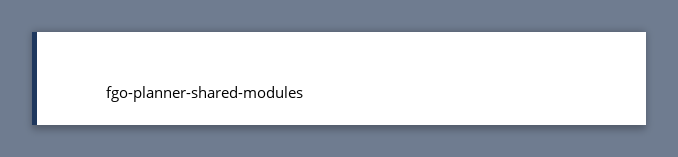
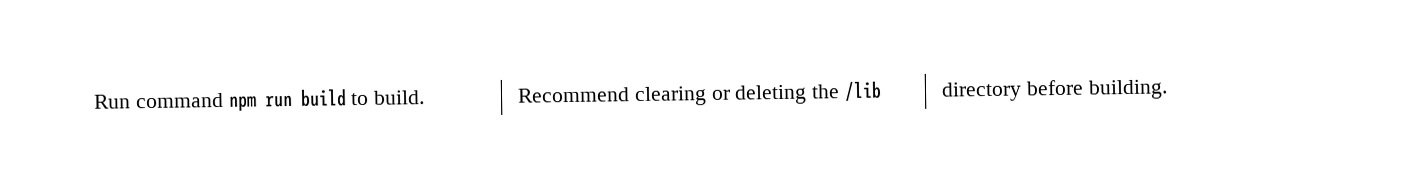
- fgo-planner-shared-modules
+ Run command npm run build to build. Recommend clearing or deleting the /lib directory before building.

